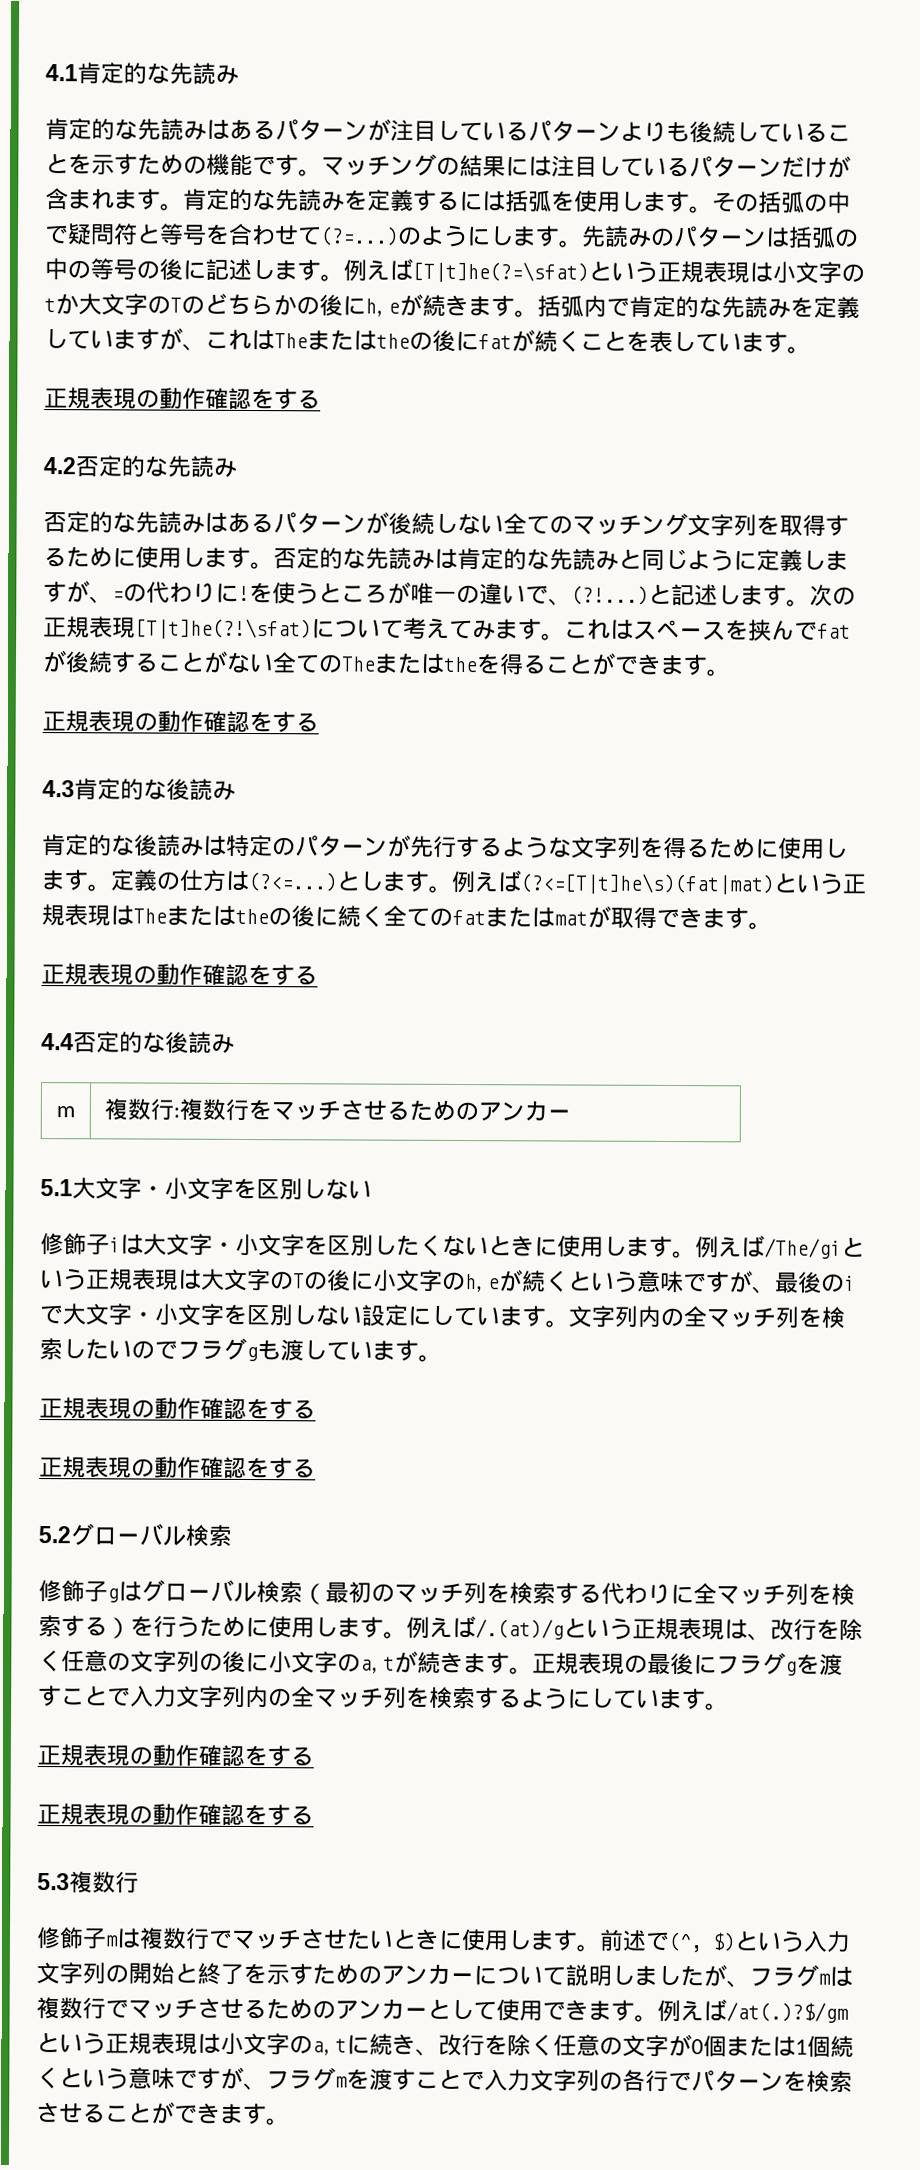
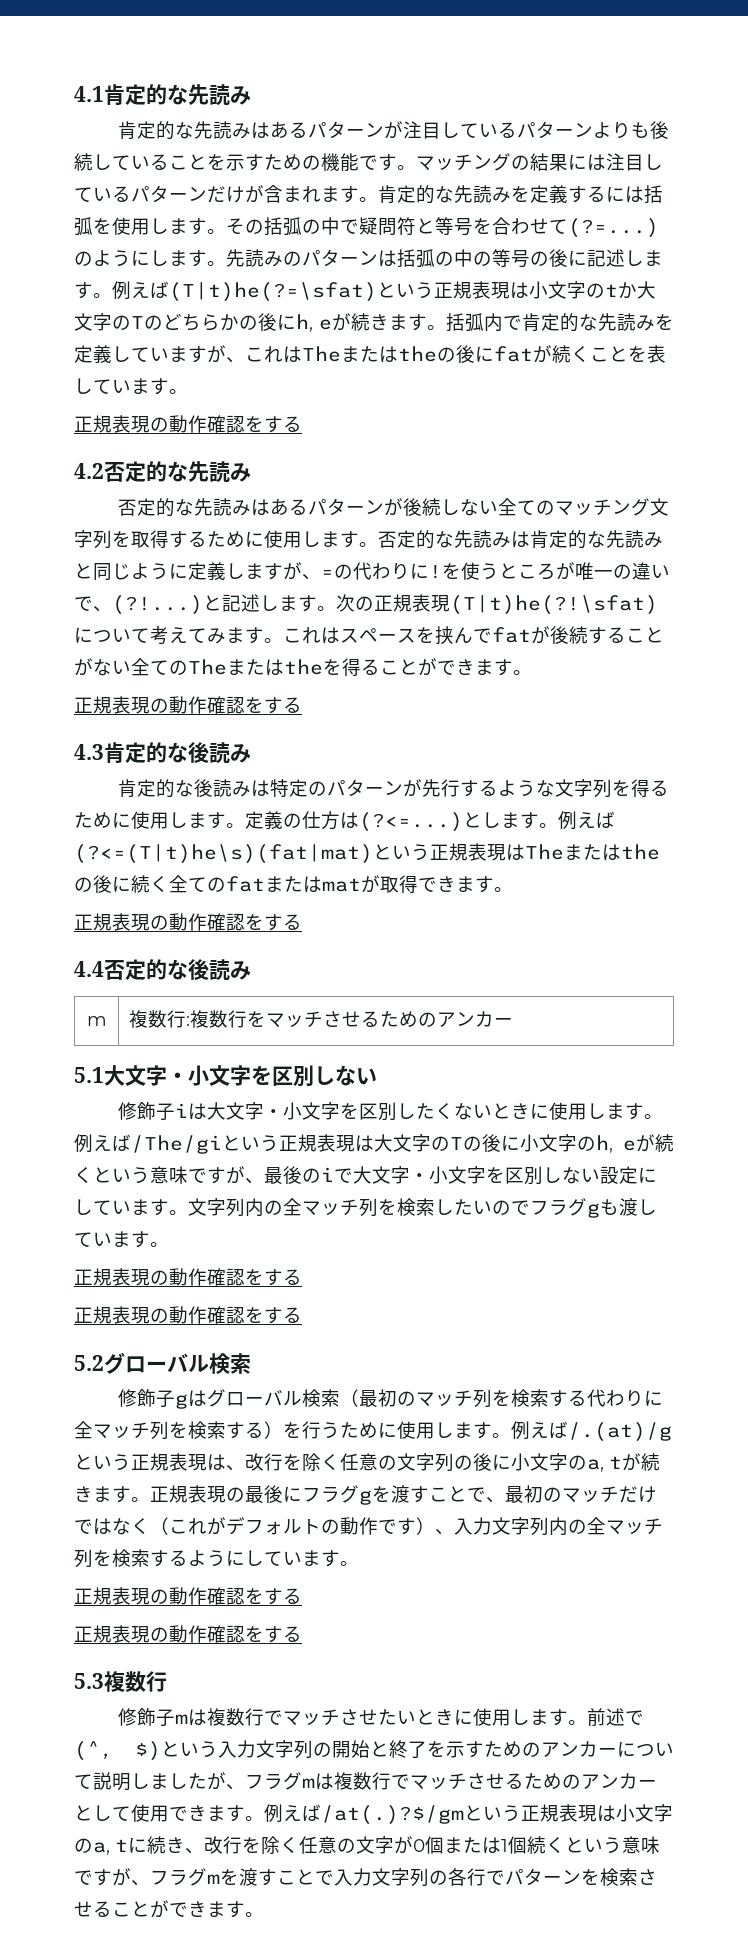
- 例えば[T|t]he(?=\sfat)という正規表現は小文字のtか大文字のTのどちらかの後にh, eが続きます。
+ 例えば(T|t)he(?=\sfat)という正規表現は小文字のtか大文字のTのどちらかの後にh, eが続きます。
- 次の正規表現[T|t]he(?!\sfat)について考えてみます。
+ 次の正規表現(T|t)he(?!\sfat)について考えてみます。
- 例えば(?<=[T|t]he\s)(fat|mat)という正規表現はTheまたはtheの後に続く全てのfatまたはmatが取得できます。
+ 例えば(?<=(T|t)he\s)(fat|mat)という正規表現はTheまたはtheの後に続く全てのfatまたはmatが取得できます。
- 正規表現の最後にフラグgを渡すことで入力文字列内の全マッチ列を検索するようにしています。
+ 正規表現の最後にフラグgを渡すことで、最初のマッチだけではなく（これがデフォルトの動作です）、入力文字列内の全マッチ列を検索するようにしています。

